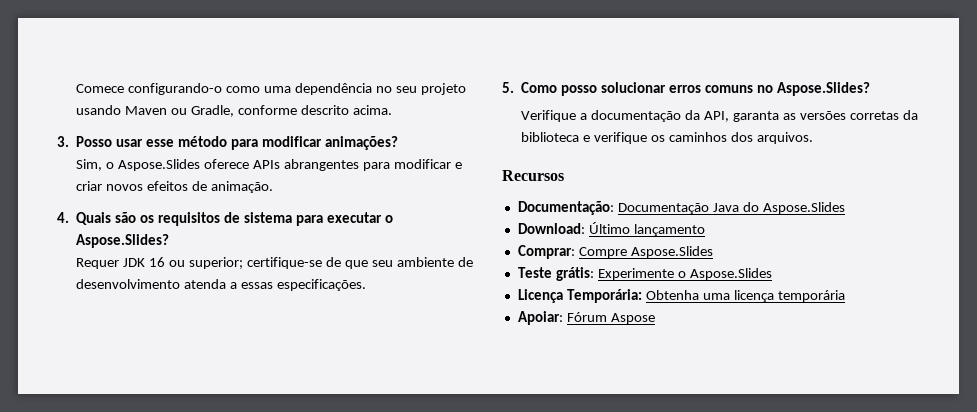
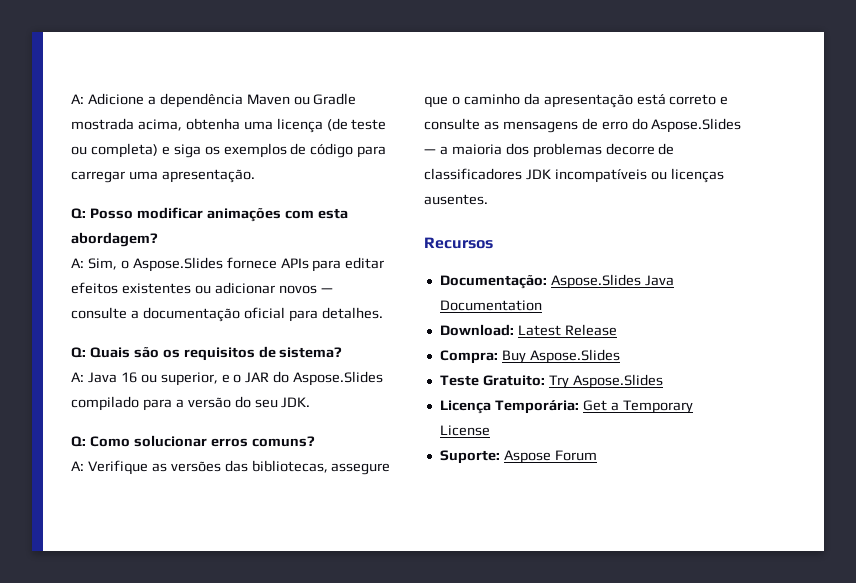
- Comece configurando-o como uma dependência no seu projeto usando Maven ou Gradle, conforme descrito acima.
- 3. Posso usar esse método para modificar animações?
- Sim, o Aspose.Slides oferece APIs abrangentes para modificar e criar novos efeitos de animação.
- 4. Quais são os requisitos de sistema para executar o Aspose.Slides?
- Requer JDK 16 ou superior; certifique-se de que seu ambiente de desenvolvimento atenda a essas especificações.
- 5. Como posso solucionar erros comuns no Aspose.Slides?
- Verifique a documentação da API, garanta as versões corretas da biblioteca e verifique os caminhos dos arquivos.
+ A: Adicione a dependência Maven ou Gradle mostrada acima, obtenha uma licença (de teste ou completa) e siga os exemplos de código para carregar uma apresentação.
+ Q: Posso modificar animações com esta abordagem?
+ A: Sim, o Aspose.Slides fornece APIs para editar efeitos existentes ou adicionar novos — consulte a documentação oficial para detalhes.
+ Q: Quais são os requisitos de sistema?
+ A: Java 16 ou superior, e o JAR do Aspose.Slides compilado para a versão do seu JDK.
+ Q: Como solucionar erros comuns?
+ A: Verifique as versões das bibliotecas, assegure que o caminho da apresentação está correto e consulte as mensagens de erro do Aspose.Slides — a maioria dos problemas decorre de classificadores JDK incompatíveis ou licenças ausentes.
  Recursos
- Documentação: Documentação Java do Aspose.Slides
- Download: Último lançamento
- Comprar: Compre Aspose.Slides
+ Documentação: Aspose.Slides Java Documentation
+ Download: Latest Release
+ Compra: Buy Aspose.Slides
- Teste grátis: Experimente o Aspose.Slides
+ Teste Gratuito: Try Aspose.Slides
- Licença Temporária: Obtenha uma licença temporária
- Apoiar: Fórum Aspose
+ Licença Temporária: Get a Temporary License
+ Suporte: Aspose Forum

